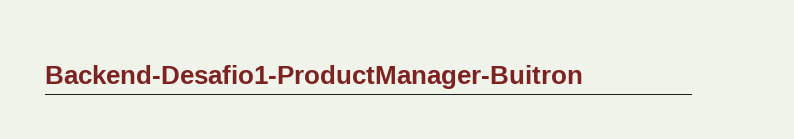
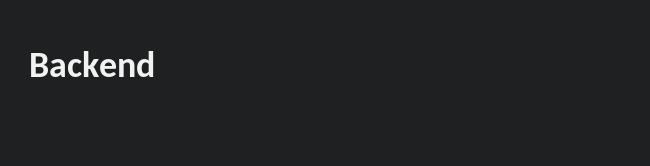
- Backend-Desafio1-ProductManager-Buitron
+ Backend

